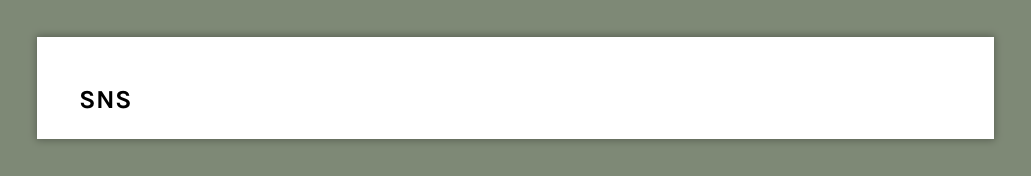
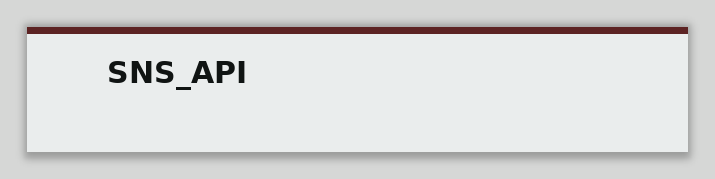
- SNS
+ SNS_API

